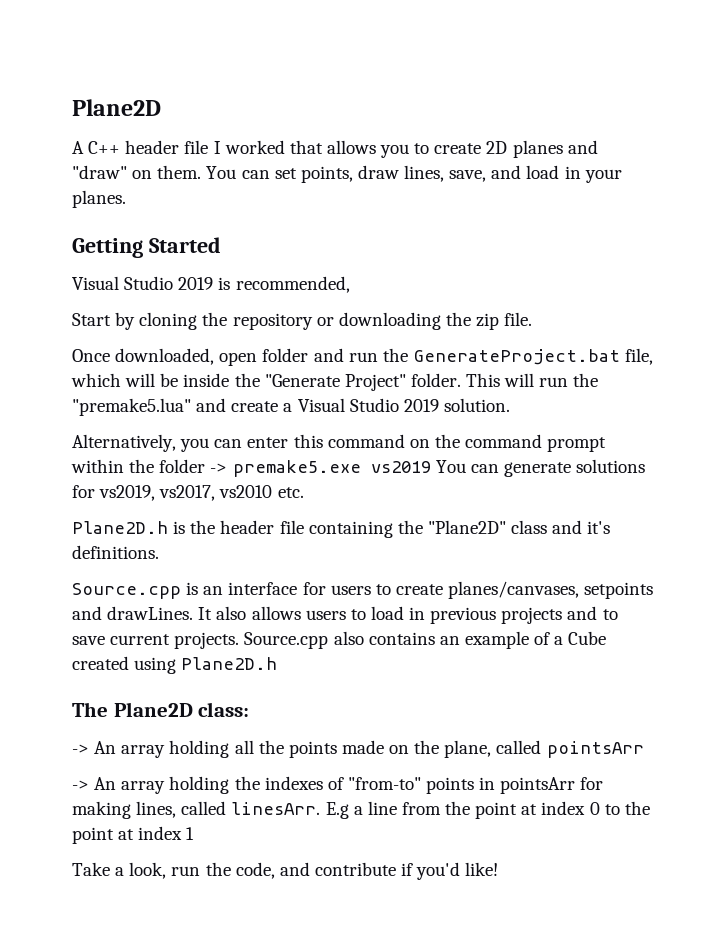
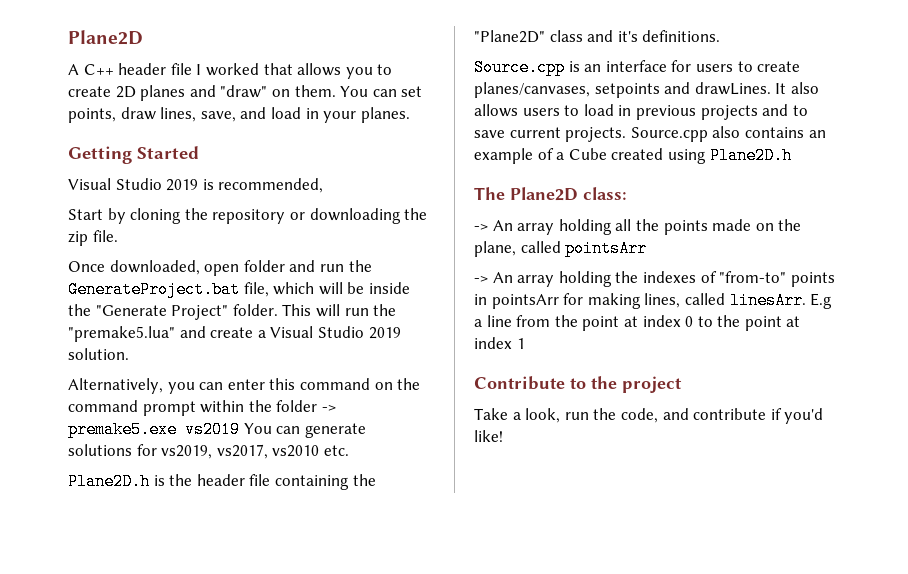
+ Contribute to the project

